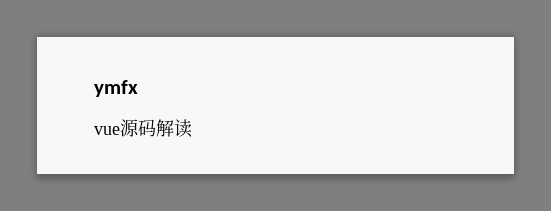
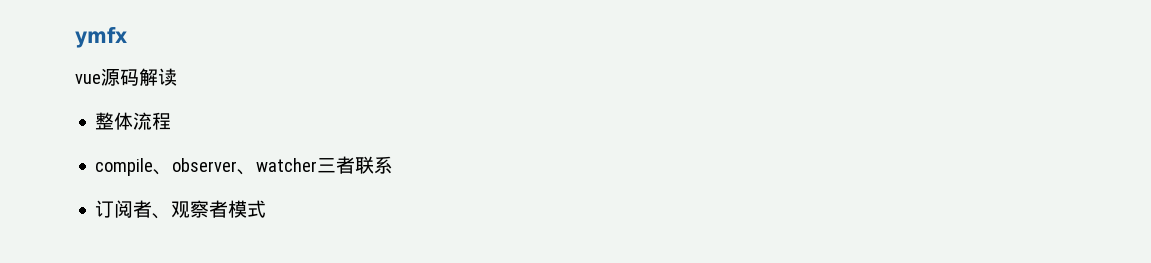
+ 整体流程
+ compile、observer、watcher三者联系
+ 订阅者、观察者模式

